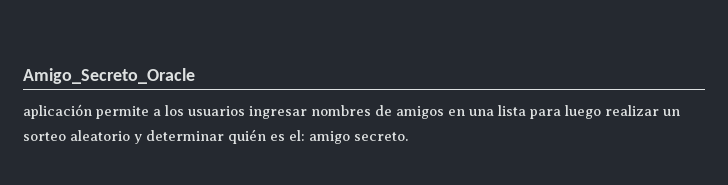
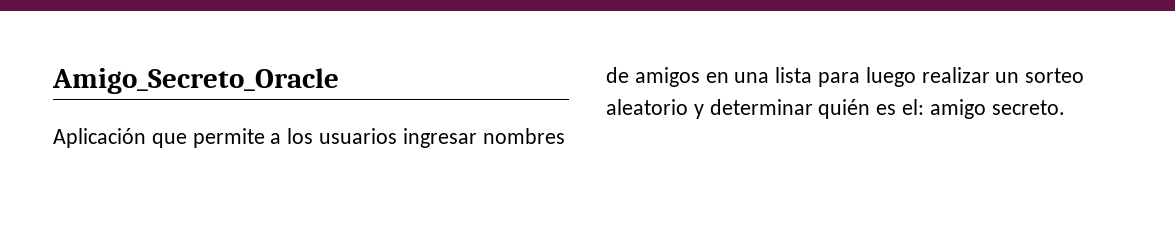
- aplicación permite a los usuarios ingresar nombres de amigos en una lista para luego realizar un sorteo aleatorio y determinar quién es el: amigo secreto.
+ Aplicación que permite a los usuarios ingresar nombres de amigos en una lista para luego realizar un sorteo aleatorio y determinar quién es el: amigo secreto.

